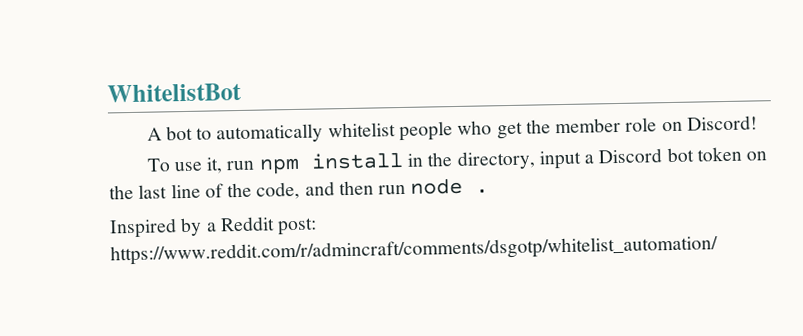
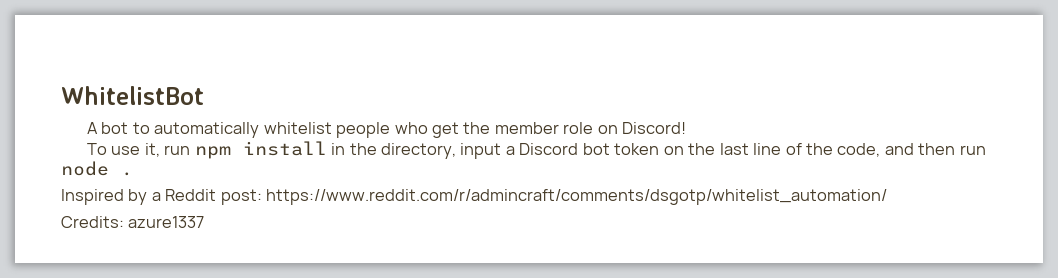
+ Credits: azure1337

